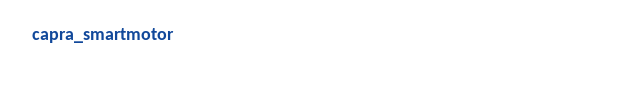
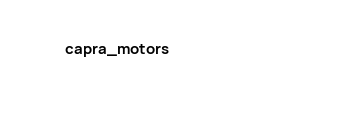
- capra_smartmotor
+ capra_motors

